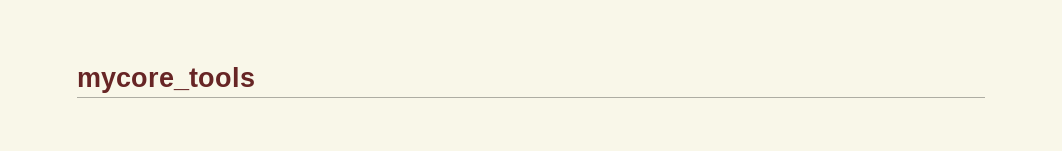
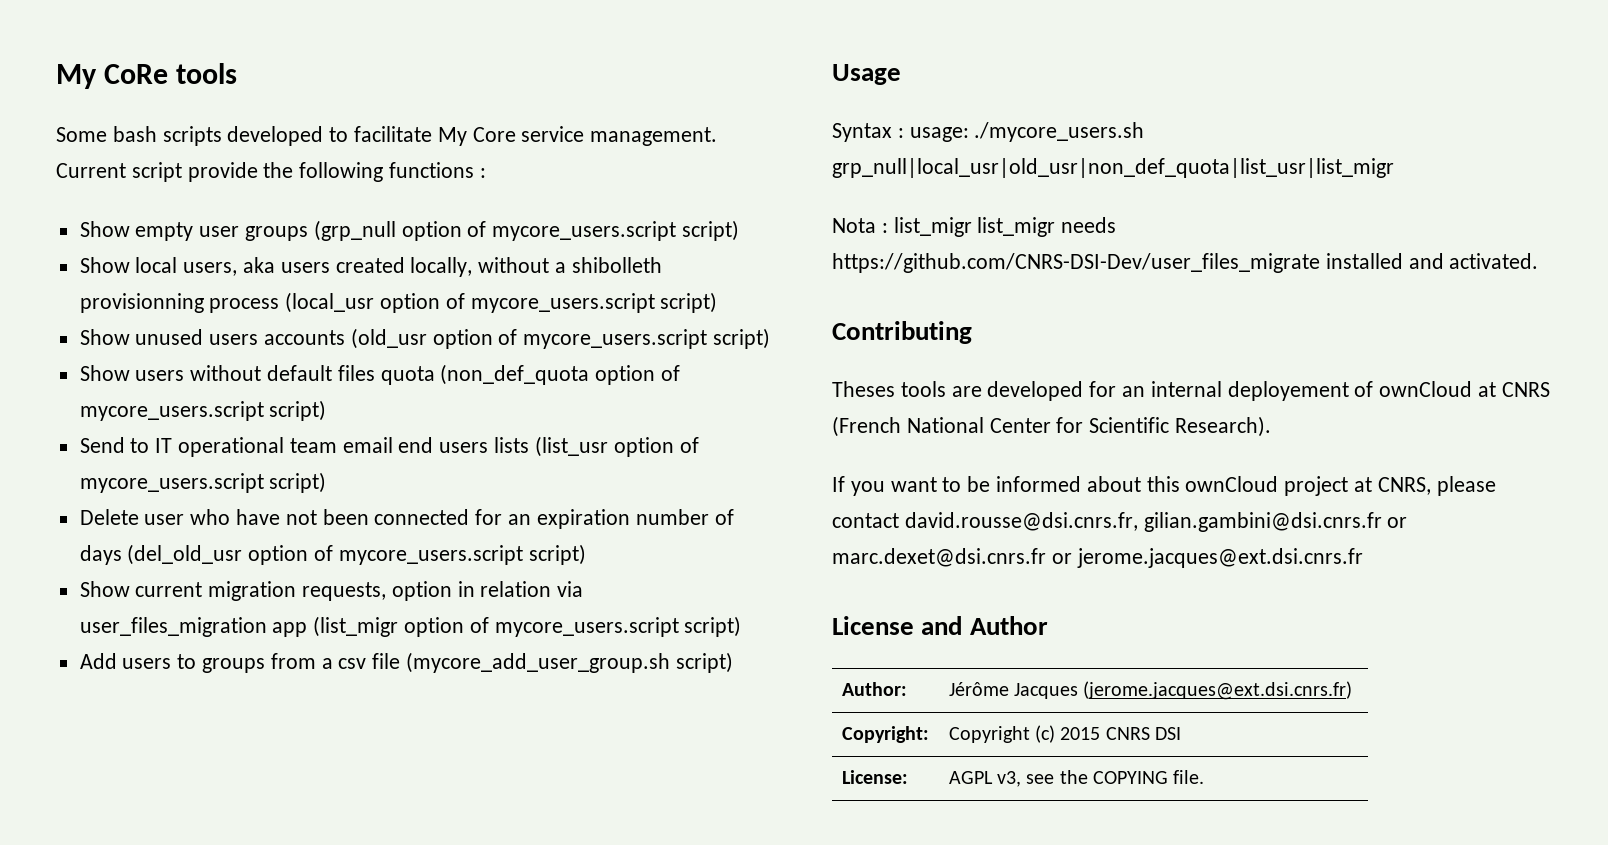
- mycore_tools
+ My CoRe tools
+ Some bash scripts developed to facilitate My Core service management. Current script provide the following functions :
+ Show empty user groups (grp_null option of mycore_users.script script)
+ Show local users, aka users created locally, without a shibolleth provisionning process (local_usr option of mycore_users.script script)
+ Show unused users accounts (old_usr option of mycore_users.script script)
+ Show users without default files quota (non_def_quota option of mycore_users.script script)
+ Send to IT operational team email end users lists (list_usr option of mycore_users.script script)
+ Delete user who have not been connected for an expiration number of days (del_old_usr option of mycore_users.script script)
+ Show current migration requests, option in relation via user_files_migration app (list_migr option of mycore_users.script script)
+ Add users to groups from a csv file (mycore_add_user_group.sh script)
+ Usage
+ Syntax : usage: ./mycore_users.sh grp_null|local_usr|old_usr|non_def_quota|list_usr|list_migr
+ Nota : list_migr list_migr needs https://github.com/CNRS-DSI-Dev/user_files_migrate installed and activated.
+ Contributing
+ Theses tools are developed for an internal deployement of ownCloud at CNRS (French National Center for Scientific Research).
+ If you want to be informed about this ownCloud project at CNRS, please contact david.rousse@dsi.cnrs.fr, gilian.gambini@dsi.cnrs.fr or marc.dexet@dsi.cnrs.fr or jerome.jacques@ext.dsi.cnrs.fr
+ License and Author
+ Author: | Jérôme Jacques (jerome.jacques@ext.dsi.cnrs.fr)
+ Copyright: | Copyright (c) 2015 CNRS DSI
+ License: | AGPL v3, see the COPYING file.

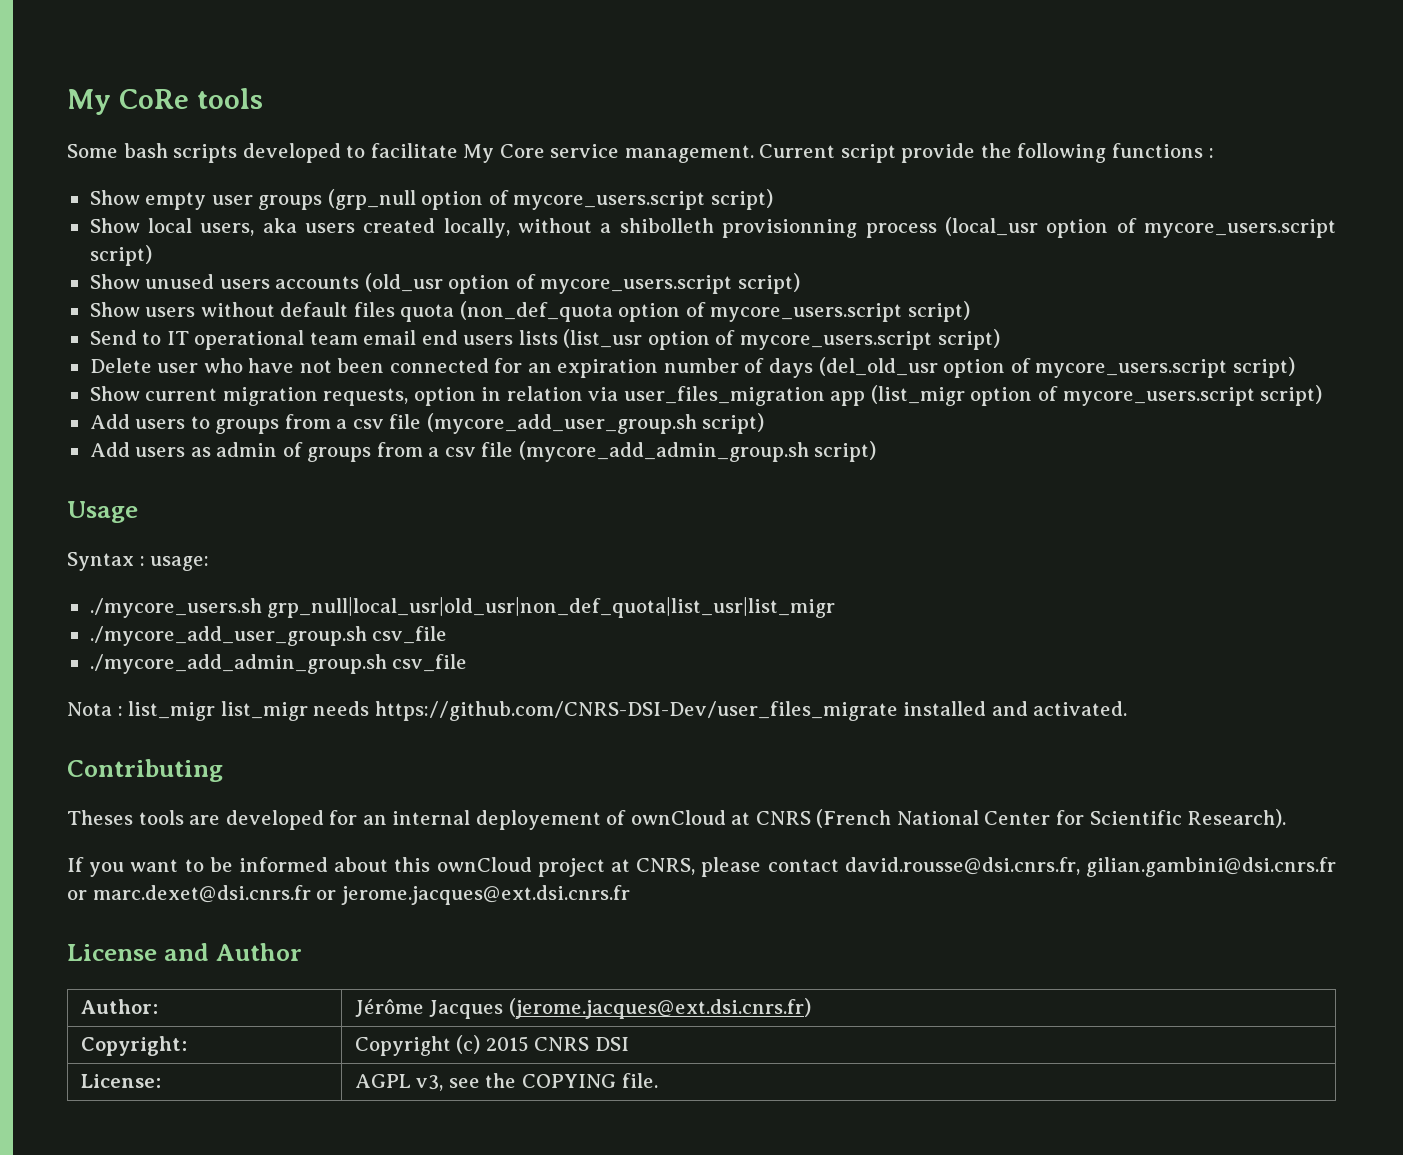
+ Add users as admin of groups from a csv file (mycore_add_admin_group.sh script)
- Syntax : usage: ./mycore_users.sh grp_null|local_usr|old_usr|non_def_quota|list_usr|list_migr
+ Syntax : usage:
+ ./mycore_users.sh grp_null|local_usr|old_usr|non_def_quota|list_usr|list_migr
+ ./mycore_add_user_group.sh csv_file
+ ./mycore_add_admin_group.sh csv_file

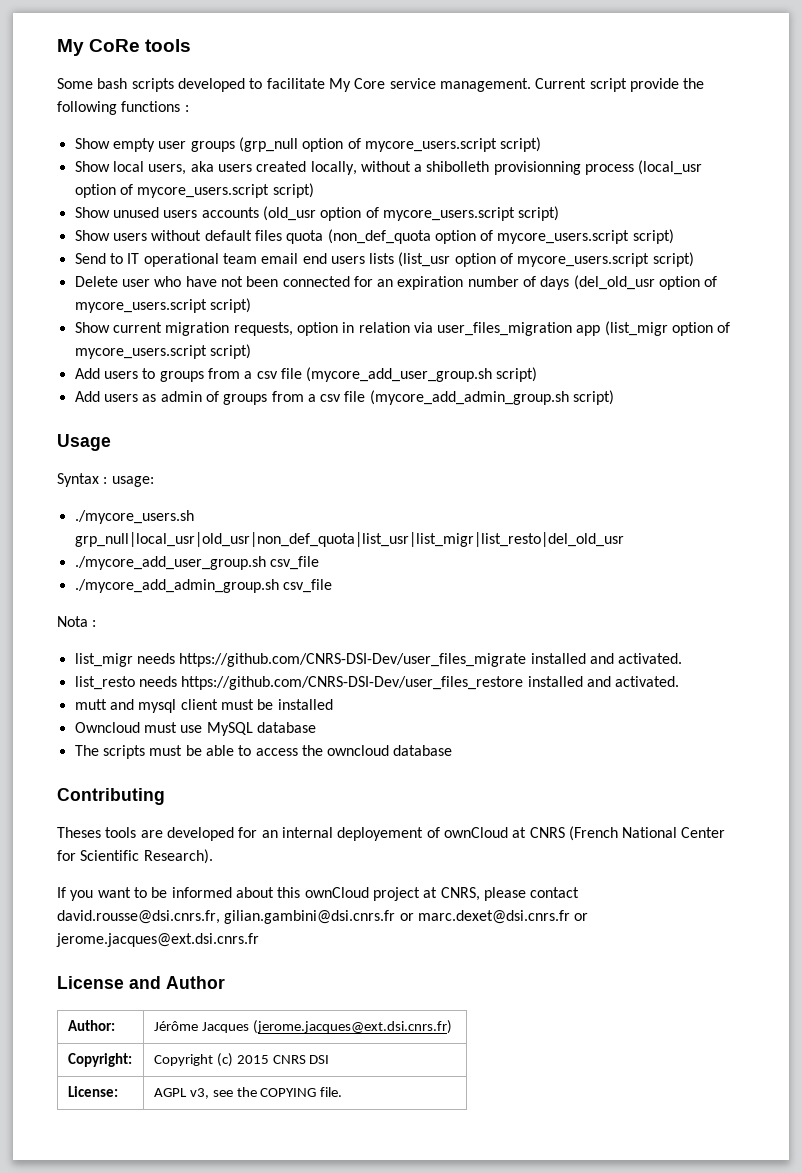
- ./mycore_users.sh grp_null|local_usr|old_usr|non_def_quota|list_usr|list_migr
+ ./mycore_users.sh grp_null|local_usr|old_usr|non_def_quota|list_usr|list_migr|list_resto|del_old_usr
- Nota : list_migr list_migr needs https://github.com/CNRS-DSI-Dev/user_files_migrate installed and activated.
+ Nota :
+ list_migr needs https://github.com/CNRS-DSI-Dev/user_files_migrate installed and activated.
+ list_resto needs https://github.com/CNRS-DSI-Dev/user_files_restore installed and activated.
+ mutt and mysql client must be installed
+ Owncloud must use MySQL database
+ The scripts must be able to access the owncloud database

